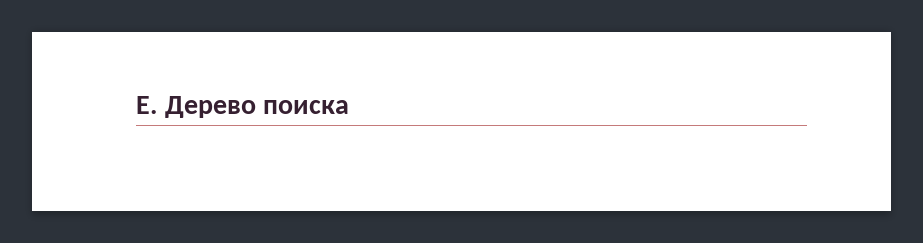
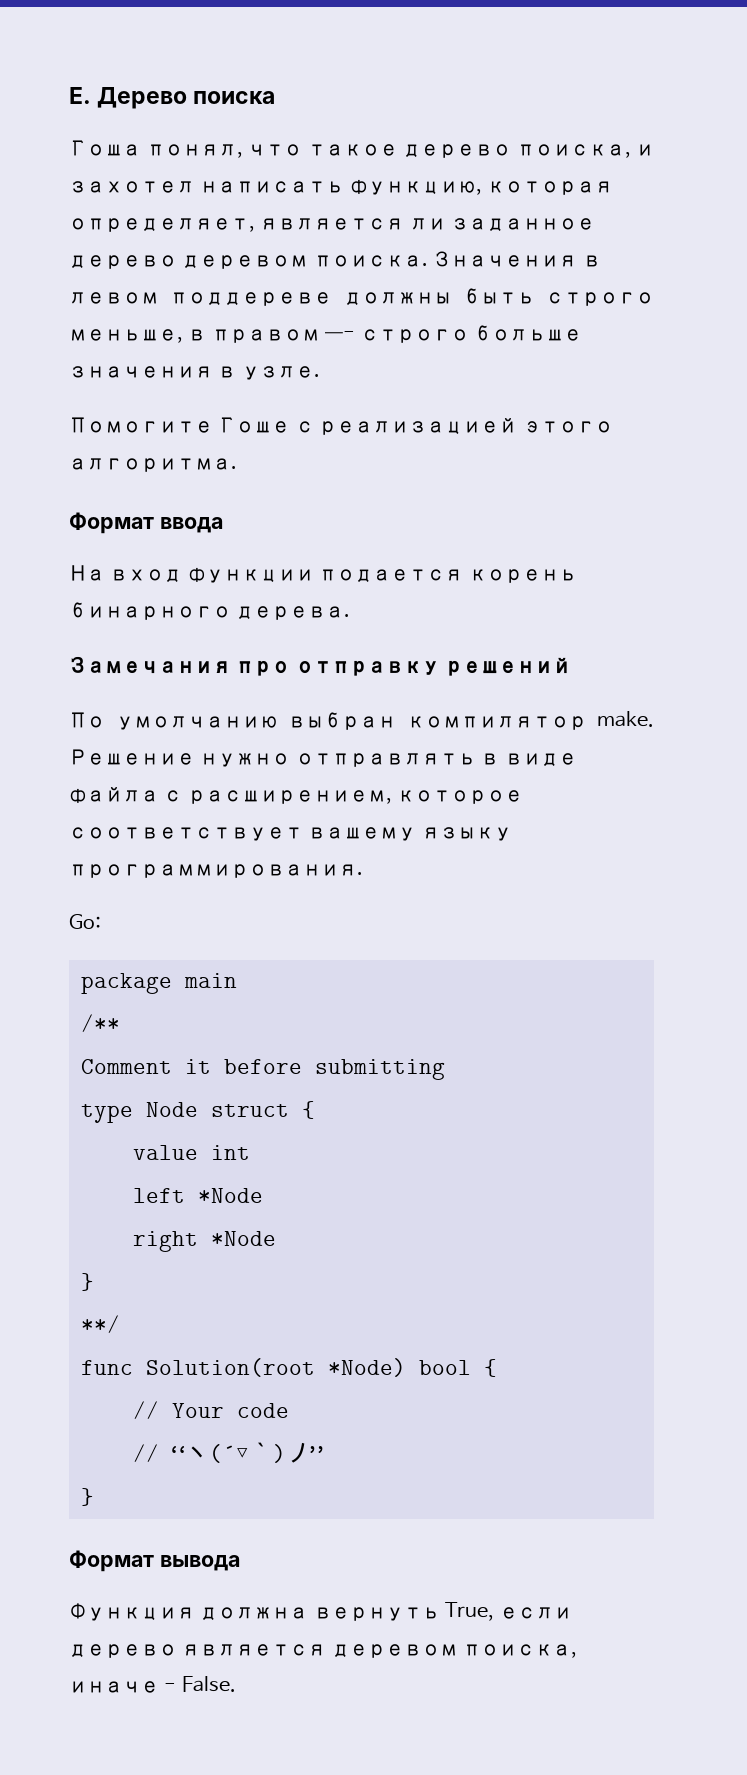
+ Гоша понял, что такое дерево поиска, и захотел написать функцию, которая определяет, является ли заданное дерево деревом поиска. Значения в левом поддереве должны быть строго меньше, в правом —- строго больше значения в узле.
+ Помогите Гоше с реализацией этого алгоритма.
+ Формат ввода
+ На вход функции подается корень бинарного дерева.
+ Замечания про отправку решений
+ По умолчанию выбран компилятор make. Решение нужно отправлять в виде файла с расширением, которое соответствует вашему языку программирования.
+ Go:
+ package main
+ /**
+ Comment it before submitting
+ type Node struct {
+ value int
+ left *Node
+ right *Node
+ }
+ **/
+ func Solution(root *Node) bool {
+ // Your code
+ // “ヽ(´▽｀)ノ”
+ }
+ Формат вывода
+ Функция должна вернуть True, если дерево является деревом поиска, иначе - False.

